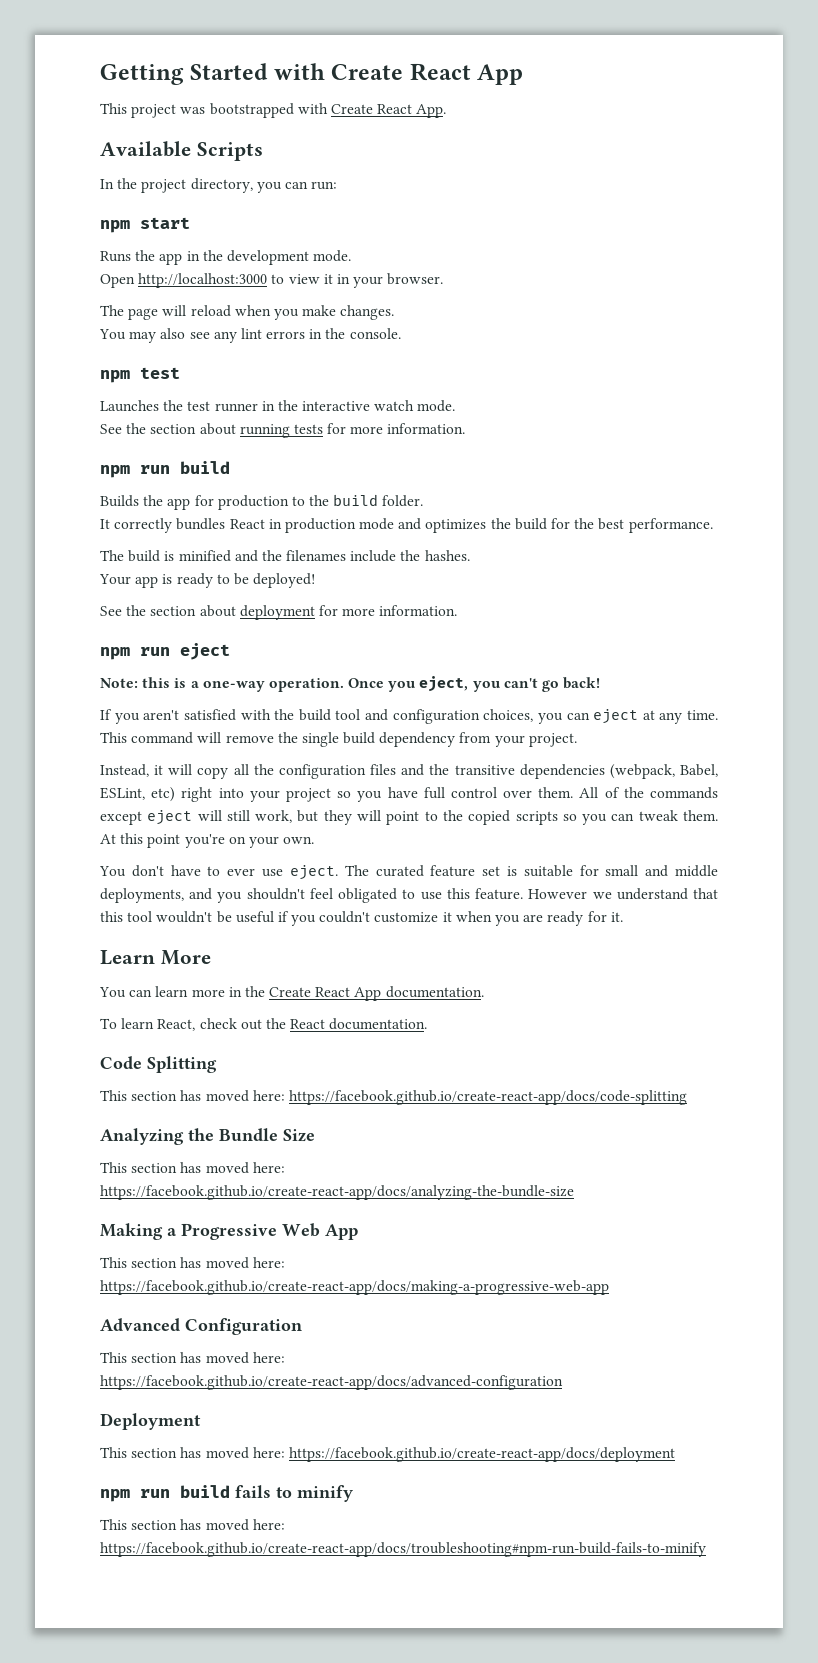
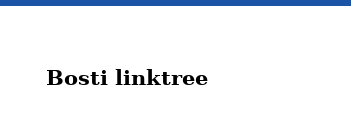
- Getting Started with Create React App
- This project was bootstrapped with Create React App.
- Available Scripts
- In the project directory, you can run:
- npm start
- Runs the app in the development mode.
- Open http://localhost:3000 to view it in your browser.
- The page will reload when you make changes.
- You may also see any lint errors in the console.
- npm test
- Launches the test runner in the interactive watch mode.
- See the section about running tests for more information.
- npm run build
- Builds the app for production to the build folder.
- It correctly bundles React in production mode and optimizes the build for the best performance.
- The build is minified and the filenames include the hashes.
- Your app is ready to be deployed!
- See the section about deployment for more information.
- npm run eject
- Note: this is a one-way operation. Once you eject, you can't go back!
- If you aren't satisfied with the build tool and configuration choices, you can eject at any time. This command will remove the single build dependency from your project.
- Instead, it will copy all the configuration files and the transitive dependencies (webpack, Babel, ESLint, etc) right into your project so you have full control over them. All of the commands except eject will still work, but they will point to the copied scripts so you can tweak them. At this point you're on your own.
- You don't have to ever use eject. The curated feature set is suitable for small and middle deployments, and you shouldn't feel obligated to use this feature. However we understand that this tool wouldn't be useful if you couldn't customize it when you are ready for it.
- Learn More
- You can learn more in the Create React App documentation.
- To learn React, check out the React documentation.
- Code Splitting
- This section has moved here: https://facebook.github.io/create-react-app/docs/code-splitting
- Analyzing the Bundle Size
- This section has moved here: https://facebook.github.io/create-react-app/docs/analyzing-the-bundle-size
- Making a Progressive Web App
- This section has moved here: https://facebook.github.io/create-react-app/docs/making-a-progressive-web-app
- Advanced Configuration
- This section has moved here: https://facebook.github.io/create-react-app/docs/advanced-configuration
- Deployment
- This section has moved here: https://facebook.github.io/create-react-app/docs/deployment
- npm run build fails to minify
- This section has moved here: https://facebook.github.io/create-react-app/docs/troubleshooting#npm-run-build-fails-to-minify
+ Bosti linktree

